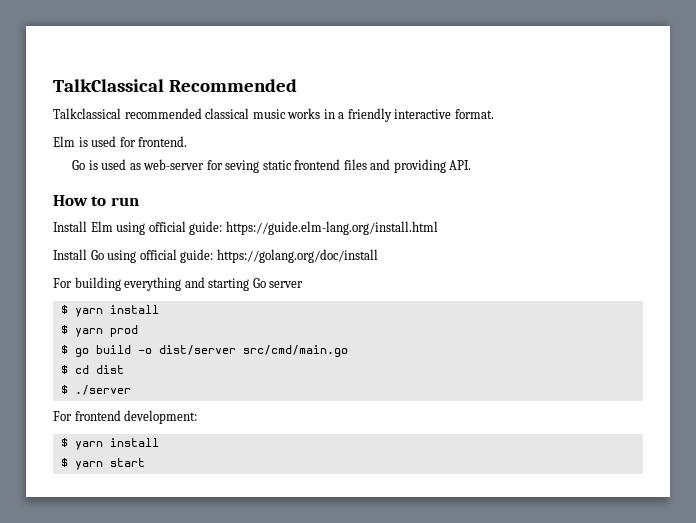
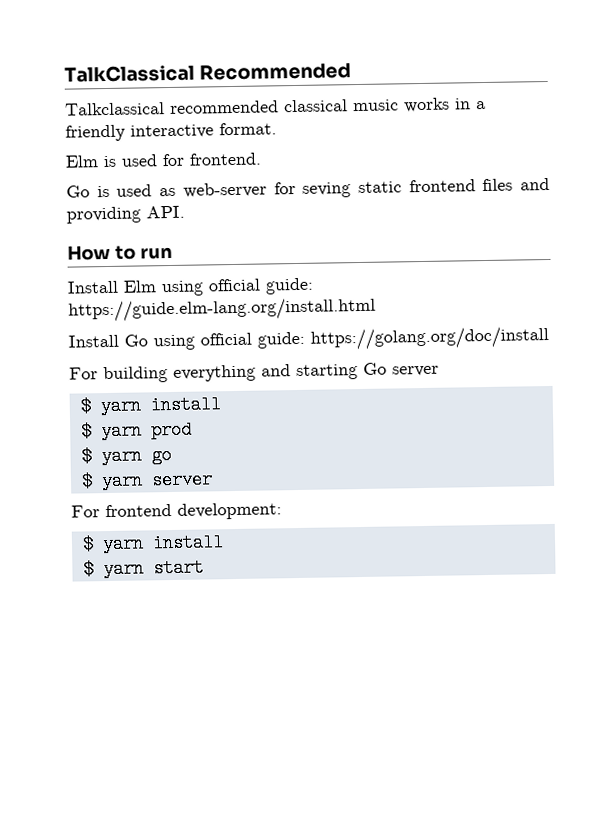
- $ go build -o dist/server src/cmd/main.go
- $ cd dist
- $ ./server
+ $ yarn go
+ $ yarn server

